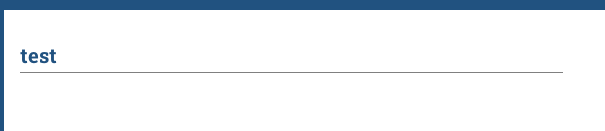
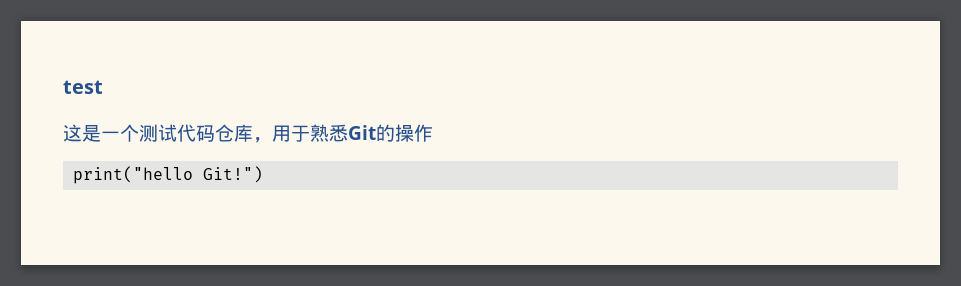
+ 这是一个测试代码仓库，用于熟悉Git的操作
+ print("hello Git!")

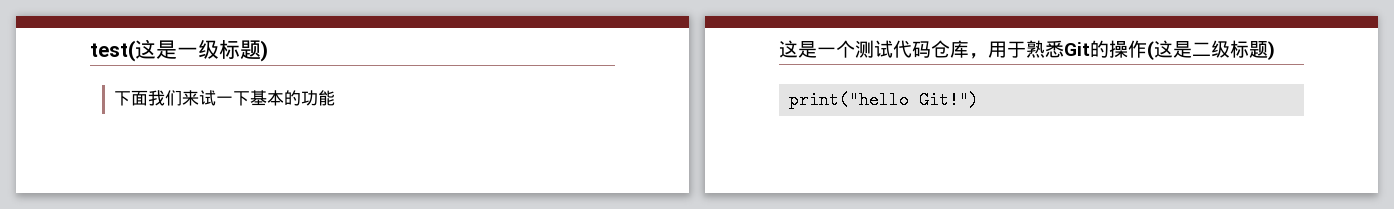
- test
+ test(这是一级标题)
+ 下面我们来试一下基本的功能
- 这是一个测试代码仓库，用于熟悉Git的操作
+ 这是一个测试代码仓库，用于熟悉Git的操作(这是二级标题)

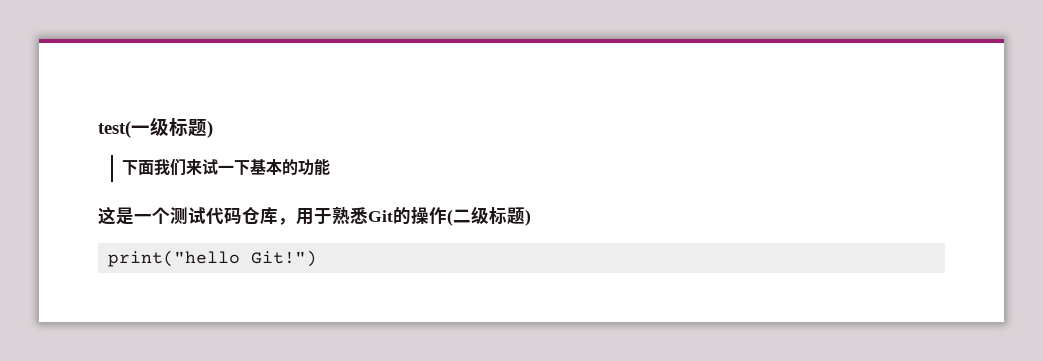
- test(这是一级标题)
+ test(一级标题)
- 这是一个测试代码仓库，用于熟悉Git的操作(这是二级标题)
+ 这是一个测试代码仓库，用于熟悉Git的操作(二级标题)

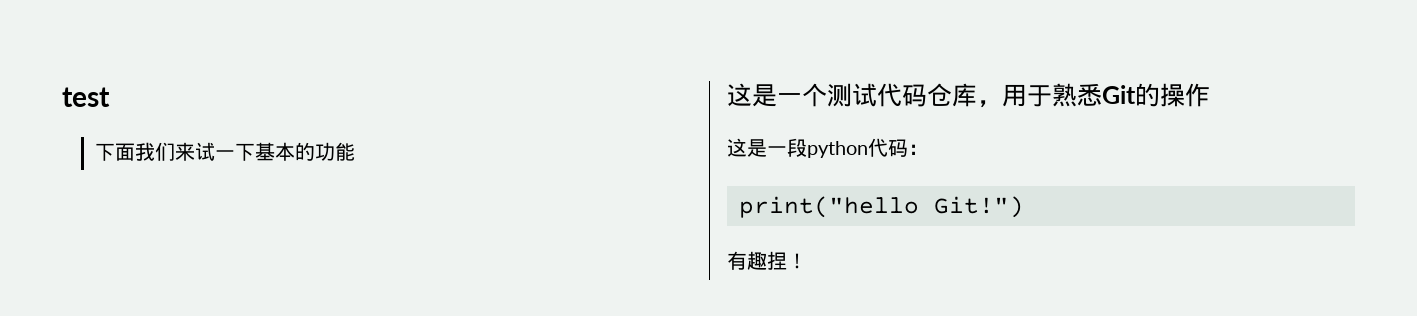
- test(一级标题)
+ test
- 这是一个测试代码仓库，用于熟悉Git的操作(二级标题)
+ 这是一个测试代码仓库，用于熟悉Git的操作
+ 这是一段python代码：
+ 有趣捏！

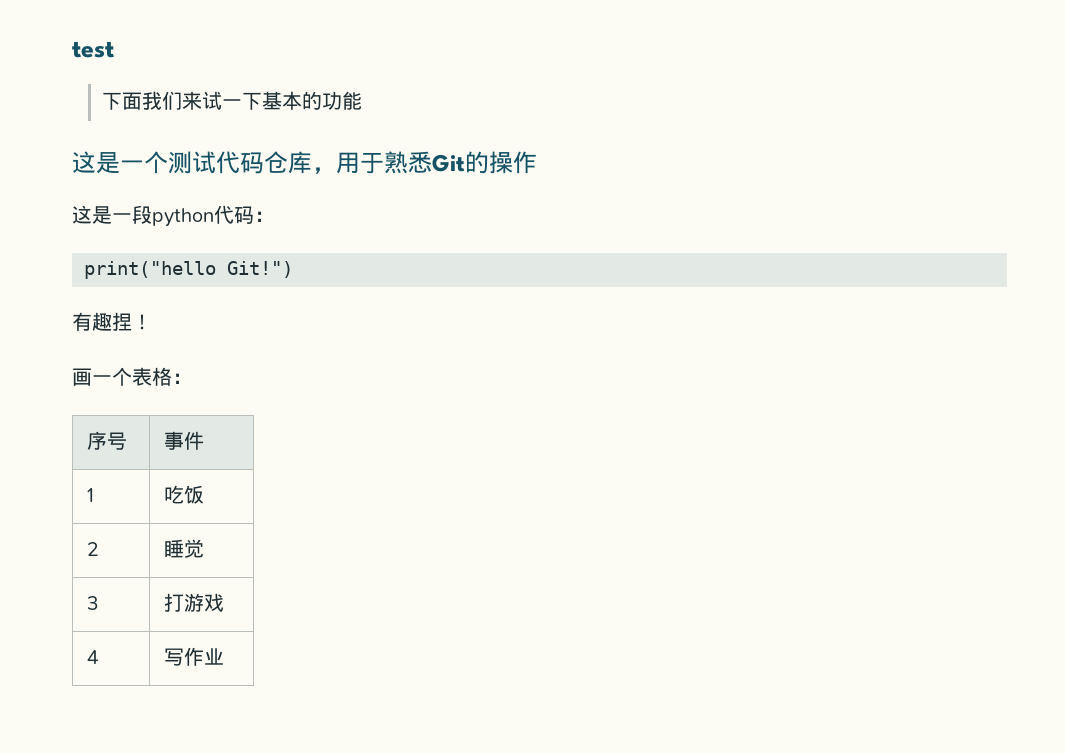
+ 画一个表格：
+ 序号 | 事件
+ 1 | 吃饭
+ 2 | 睡觉
+ 3 | 打游戏
+ 4 | 写作业

